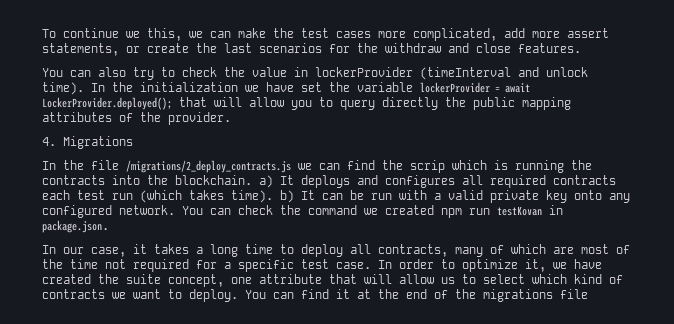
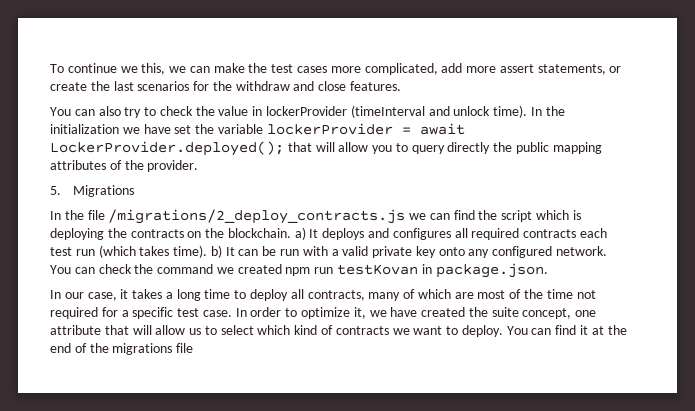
- 4. Migrations
+ 5. Migrations
- In the file /migrations/2_deploy_contracts.js we can find the scrip which is running the contracts into the blockchain. a) It deploys and configures all required contracts each test run (which takes time). b) It can be run with a valid private key onto any configured network.
+ In the file /migrations/2_deploy_contracts.js we can find the script which is deploying the contracts on the blockchain. a) It deploys and configures all required contracts each test run (which takes time). b) It can be run with a valid private key onto any configured network.

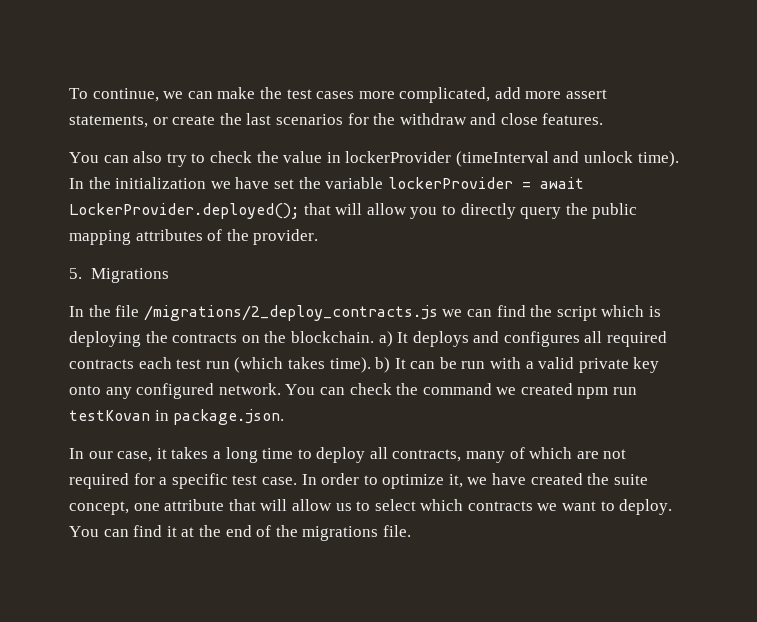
- To continue we this, we can make the test cases more complicated, add more assert statements, or create the last scenarios for the withdraw and close features.
+ To continue, we can make the test cases more complicated, add more assert statements, or create the last scenarios for the withdraw and close features.
- In the initialization we have set the variable lockerProvider = await LockerProvider.deployed(); that will allow you to query directly the public mapping attributes of the provider.
+ In the initialization we have set the variable lockerProvider = await LockerProvider.deployed(); that will allow you to directly query the public mapping attributes of the provider.
- In our case, it takes a long time to deploy all contracts, many of which are most of the time not required for a specific test case.
+ In our case, it takes a long time to deploy all contracts, many of which are not required for a specific test case.
- In order to optimize it, we have created the suite concept, one attribute that will allow us to select which kind of contracts we want to deploy.
+ In order to optimize it, we have created the suite concept, one attribute that will allow us to select which contracts we want to deploy.
- You can find it at the end of the migrations file
+ You can find it at the end of the migrations file.

